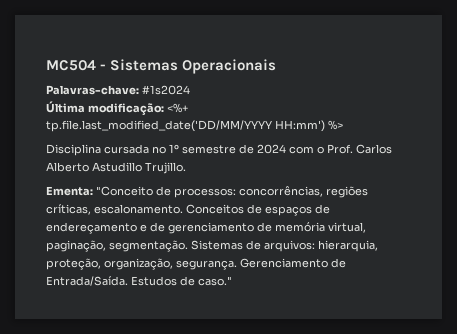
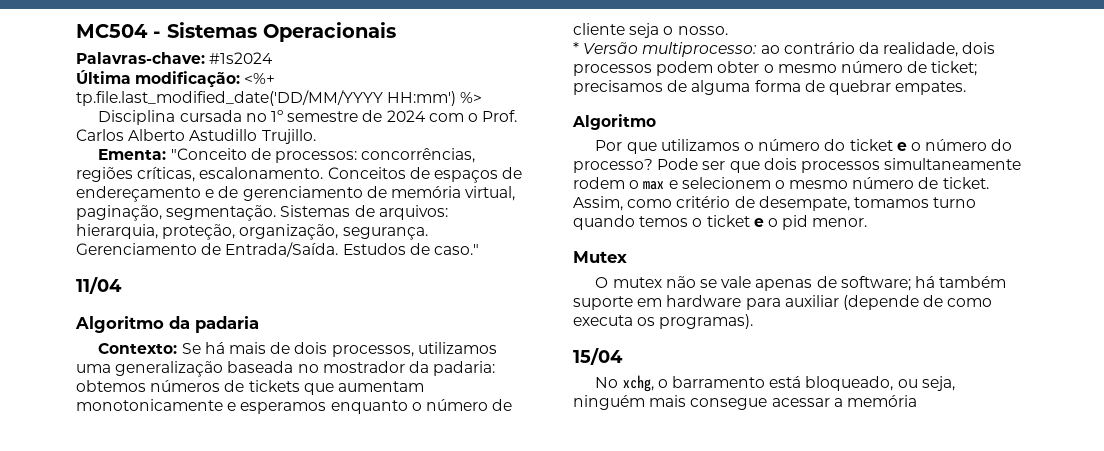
+ 11/04
+ Algoritmo da padaria
+ Contexto: Se há mais de dois processos, utilizamos uma generalização baseada no mostrador da padaria: obtemos números de tickets que aumentam monotonicamente e esperamos enquanto o número de cliente seja o nosso.
+ * Versão multiprocesso: ao contrário da realidade, dois processos podem obter o mesmo número de ticket; precisamos de alguma forma de quebrar empates.
+ Algoritmo
+ Por que utilizamos o número do ticket e o número do processo? Pode ser que dois processos simultaneamente rodem o max e selecionem o mesmo número de ticket. Assim, como critério de desempate, tomamos turno quando temos o ticket e o pid menor.
+ Mutex
+ O mutex não se vale apenas de software; há também suporte em hardware para auxiliar (depende de como executa os programas).
+ 15/04
+ No xchg, o barramento está bloqueado, ou seja, ninguém mais consegue acessar a memória

